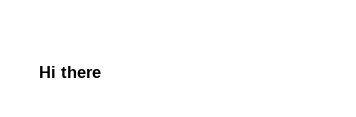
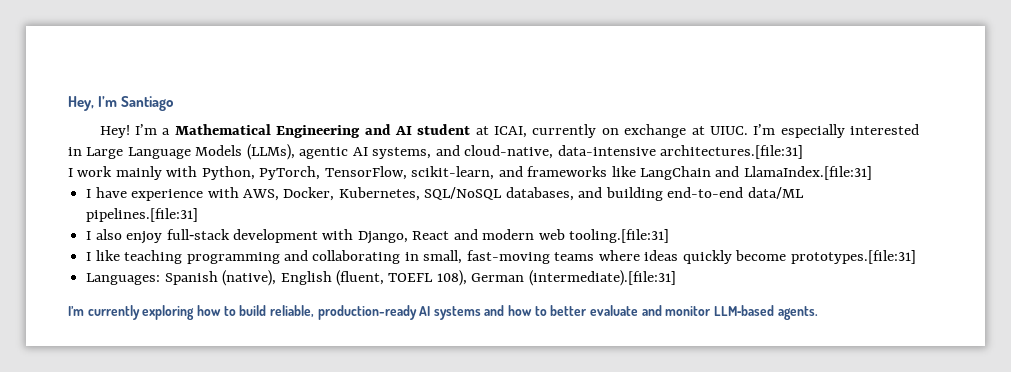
- Hi there
+ Hey, I’m Santiago
+ Hey! I’m a Mathematical Engineering and AI student at ICAI, currently on exchange at UIUC. I’m especially interested in Large Language Models (LLMs), agentic AI systems, and cloud-native, data-intensive architectures.[file:31]
+ I work mainly with Python, PyTorch, TensorFlow, scikit-learn, and frameworks like LangChain and LlamaIndex.[file:31]
+ I have experience with AWS, Docker, Kubernetes, SQL/NoSQL databases, and building end-to-end data/ML pipelines.[file:31]
+ I also enjoy full‑stack development with Django, React and modern web tooling.[file:31]
+ I like teaching programming and collaborating in small, fast-moving teams where ideas quickly become prototypes.[file:31]
+ Languages: Spanish (native), English (fluent, TOEFL 108), German (intermediate).[file:31]
+ I’m currently exploring how to build reliable, production-ready AI systems and how to better evaluate and monitor LLM‑based agents.

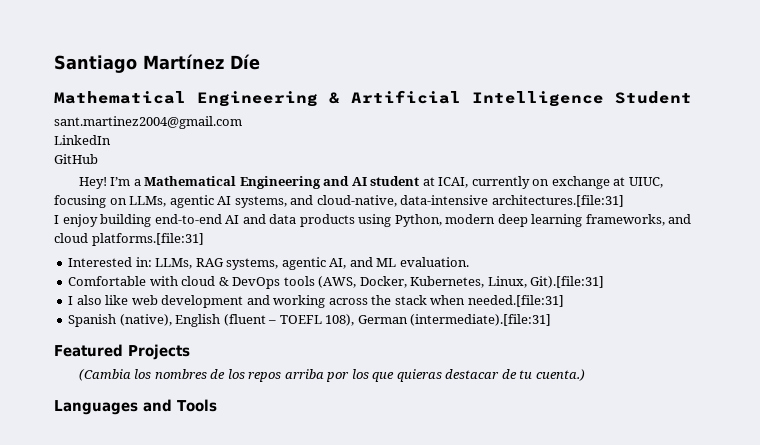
- Hey, I’m Santiago
+ Santiago Martínez Díe
+ Mathematical Engineering & Artificial Intelligence Student
+ sant.martinez2004@gmail.com
+ LinkedIn
+ GitHub
- I’m a Mathematical Engineering and AI student at ICAI, currently on exchange at UIUC. I’m especially interested in Large Language Models (LLMs), agentic AI systems, and cloud-native, data-intensive architectures.[file:31]
+ I’m a Mathematical Engineering and AI student at ICAI, currently on exchange at UIUC, focusing on LLMs, agentic AI systems, and cloud-native, data-intensive architectures.[file:31]
- I work mainly with Python, PyTorch, TensorFlow, scikit-learn, and frameworks like LangChain and LlamaIndex.[file:31]
- I have experience with AWS, Docker, Kubernetes, SQL/NoSQL databases, and building end-to-end data/ML pipelines.[file:31]
- I also enjoy full‑stack development with Django, React and modern web tooling.[file:31]
- I like teaching programming and collaborating in small, fast-moving teams where ideas quickly become prototypes.[file:31]
- Languages: Spanish (native), English (fluent, TOEFL 108), German (intermediate).[file:31]
+ I enjoy building end-to-end AI and data products using Python, modern deep learning frameworks, and cloud platforms.[file:31]
+ Interested in: LLMs, RAG systems, agentic AI, and ML evaluation.
+ Comfortable with cloud & DevOps tools (AWS, Docker, Kubernetes, Linux, Git).[file:31]
+ I also like web development and working across the stack when needed.[file:31]
+ Spanish (native), English (fluent – TOEFL 108), German (intermediate).[file:31]
- I’m currently exploring how to build reliable, production-ready AI systems and how to better evaluate and monitor LLM‑based agents.
+ Featured Projects
+ (Cambia los nombres de los repos arriba por los que quieras destacar de tu cuenta.)
+ Languages and Tools

